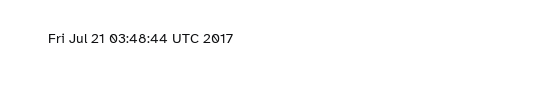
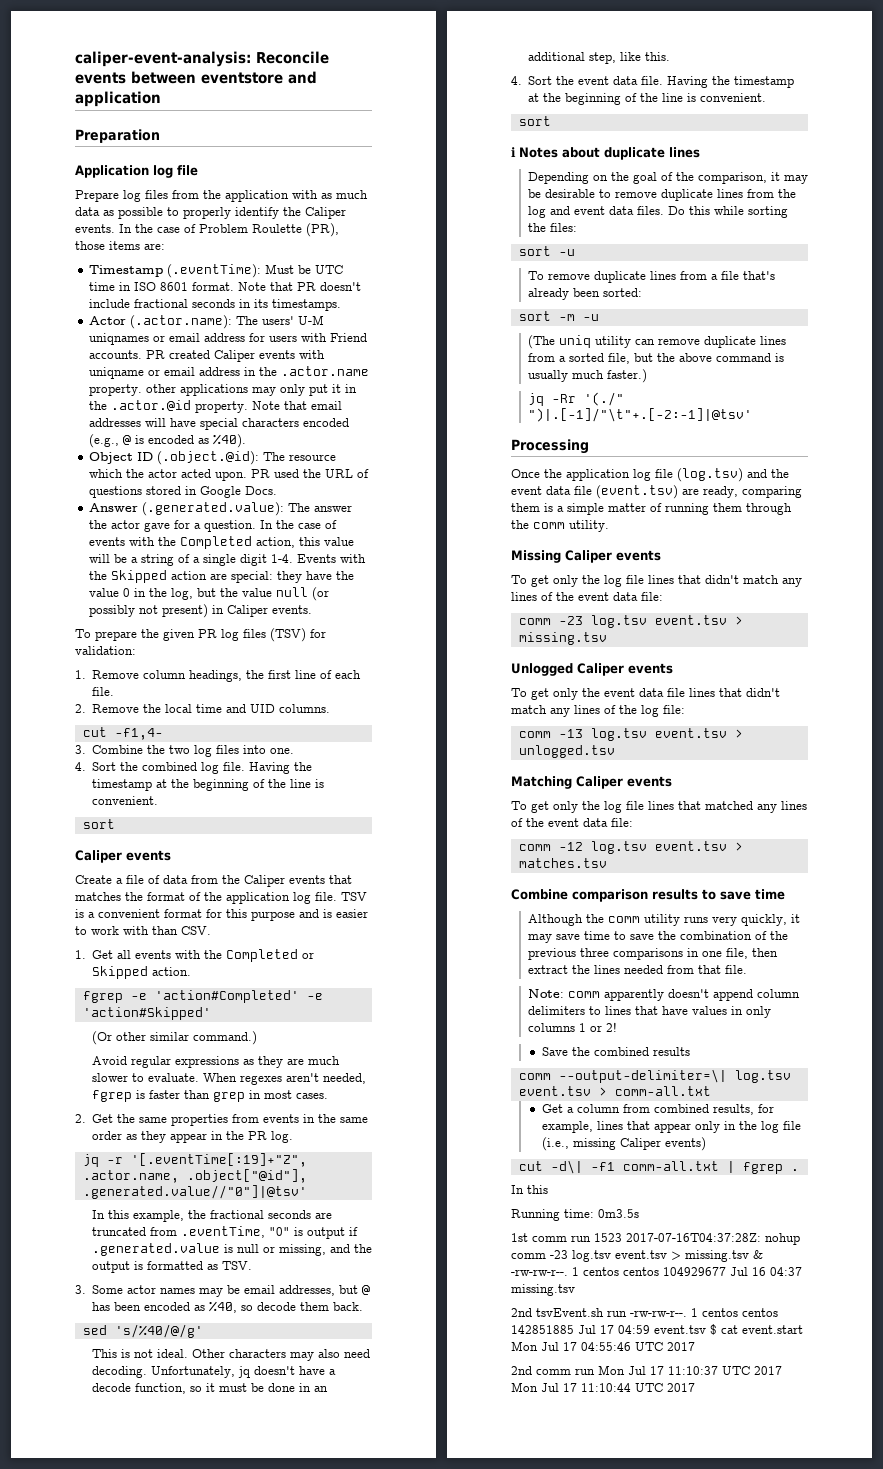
- Fri Jul 21 03:48:44 UTC 2017
+ caliper-event-analysis: Reconcile events between eventstore and application
+ Preparation
+ Application log file
+ Prepare log files from the application with as much data as possible to properly identify the Caliper events. In the case of Problem Roulette (PR), those items are:
+ Timestamp (.eventTime): Must be UTC time in ISO 8601 format. Note that PR doesn't include fractional seconds in its timestamps.
+ Actor (.actor.name): The users' U-M uniqnames or email address for users with Friend accounts. PR created Caliper events with uniqname or email address in the .actor.name property. other applications may only put it in the .actor.@id property. Note that email addresses will have special characters encoded (e.g., @ is encoded as %40).
+ Object ID (.object.@id): The resource which the actor acted upon. PR used the URL of questions stored in Google Docs.
+ Answer (.generated.value): The answer the actor gave for a question. In the case of events with the Completed action, this value will be a string of a single digit 1-4. Events with the Skipped action are special: they have the value 0 in the log, but the value null (or possibly not present) in Caliper events.
+ To prepare the given PR log files (TSV) for validation:
+ 1. Remove column headings, the first line of each file.
+ 2. Remove the local time and UID columns.
+ cut -f1,4-
+ 3. Combine the two log files into one.
+ 4. Sort the combined log file. Having the timestamp at the beginning of the line is convenient.
+ sort
+ Caliper events
+ Create a file of data from the Caliper events that matches the format of the application log file. TSV is a convenient format for this purpose and is easier to work with than CSV.
+ 1. Get all events with the Completed or Skipped action.
+ fgrep -e 'action#Completed' -e 'action#Skipped'
+ (Or other similar command.)
+ Avoid regular expressions as they are much slower to evaluate. When regexes aren't needed, fgrep is faster than grep in most cases.
+ 2. Get the same properties from events in the same order as they appear in the PR log.
+ jq -r '[.eventTime[:19]+"Z", .actor.name, .object["@id"], .generated.value//"0"]|@tsv'
+ In this example, the fractional seconds are truncated from .eventTime, "0" is output if .generated.value is null or missing, and the output is formatted as TSV.
+ 3. Some actor names may be email addresses, but @ has been encoded as %40, so decode them back.
+ sed 's/%40/@/g'
+ This is not ideal. Other characters may also need decoding. Unfortunately, jq doesn't have a decode function, so it must be done in an additional step, like this.
+ 4. Sort the event data file. Having the timestamp at the beginning of the line is convenient.
+ sort
+ ℹ Notes about duplicate lines
+ Depending on the goal of the comparison, it may be desirable to remove duplicate lines from the log and event data files. Do this while sorting the files:
+ sort -u
+ To remove duplicate lines from a file that's already been sorted:
+ sort -m -u
+ (The uniq utility can remove duplicate lines from a sorted file, but the above command is usually much faster.)
+ jq -Rr '(./" ")|.[-1]/"\t"+.[-2:-1]|@tsv'
+ Processing
+ Once the application log file (log.tsv) and the event data file (event.tsv) are ready, comparing them is a simple matter of running them through the comm utility.
+ Missing Caliper events
+ To get only the log file lines that didn't match any lines of the event data file:
+ comm -23 log.tsv event.tsv > missing.tsv
+ Unlogged Caliper events
+ To get only the event data file lines that didn't match any lines of the log file:
+ comm -13 log.tsv event.tsv > unlogged.tsv
+ Matching Caliper events
+ To get only the log file lines that matched any lines of the event data file:
+ comm -12 log.tsv event.tsv > matches.tsv
+ Combine comparison results to save time
+ Although the comm utility runs very quickly, it may save time to save the combination of the previous three comparisons in one file, then extract the lines needed from that file.
+ Note: comm apparently doesn't append column delimiters to lines that have values in only columns 1 or 2!
+ Save the combined results
+ comm --output-delimiter=\| log.tsv event.tsv > comm-all.txt
+ Get a column from combined results, for example, lines that appear only in the log file (i.e., missing Caliper events)
+ cut -d\| -f1 comm-all.txt | fgrep .
+ In this
+ Running time: 0m3.5s
+ 1st comm run 1523 2017-07-16T04:37:28Z: nohup comm -23 log.tsv event.tsv > missing.tsv & -rw-rw-r--. 1 centos centos 104929677 Jul 16 04:37 missing.tsv
+ 2nd tsvEvent.sh run -rw-rw-r--. 1 centos centos 142851885 Jul 17 04:59 event.tsv $ cat event.start Mon Jul 17 04:55:46 UTC 2017
+ 2nd comm run Mon Jul 17 11:10:37 UTC 2017 Mon Jul 17 11:10:44 UTC 2017

